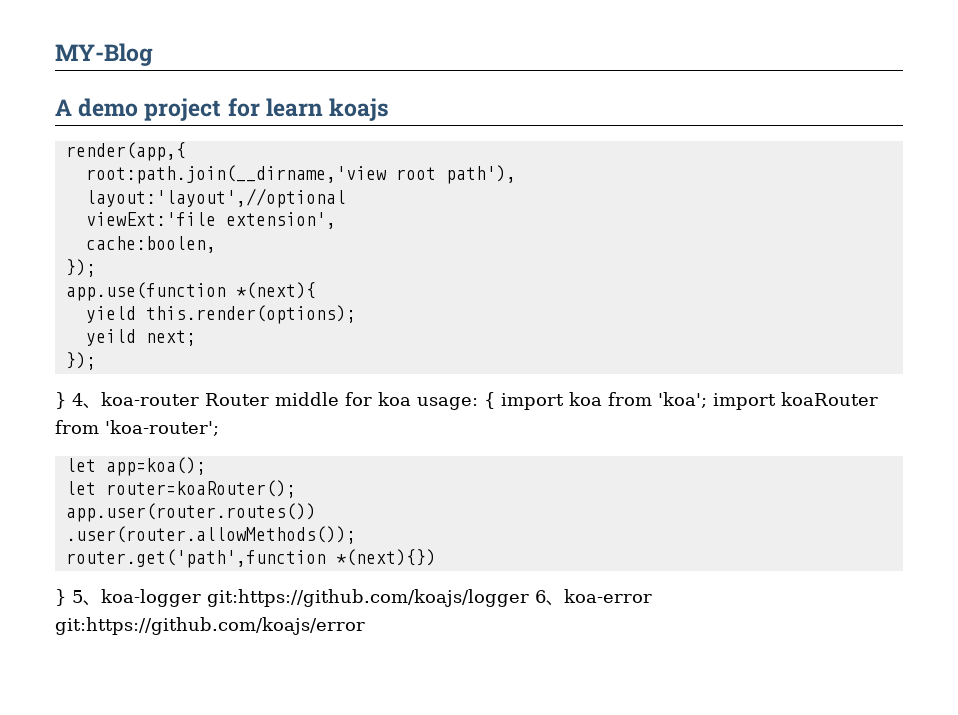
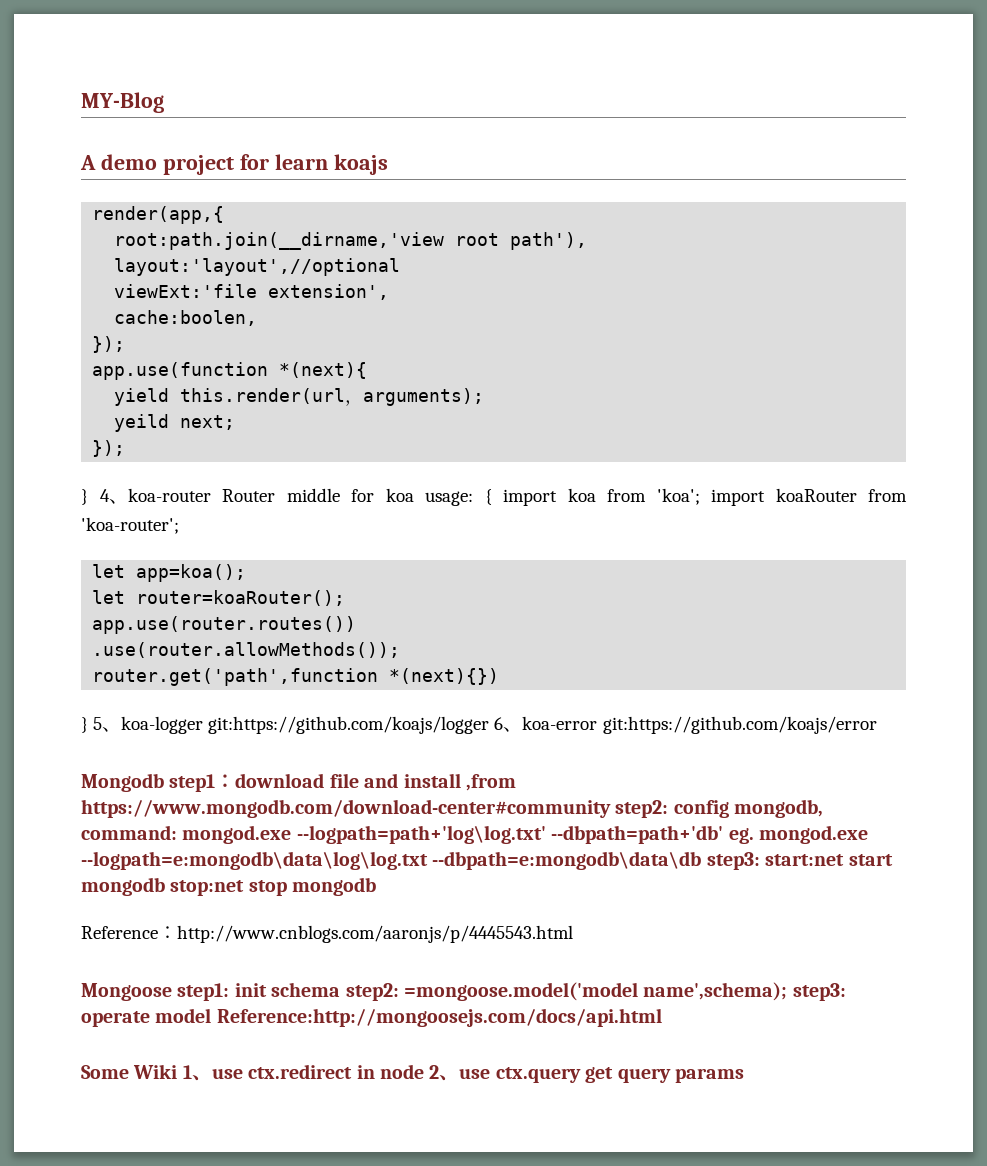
- yield this.render(options);
+ yield this.render(url，arguments);
- app.user(router.routes())
- .user(router.allowMethods());
+ app.use(router.routes())
+ .use(router.allowMethods());
+ Mongodb step1：download file and install ,from https://www.mongodb.com/download-center#community step2: config mongodb, command: mongod.exe --logpath=path+'log\log.txt' --dbpath=path+'db' eg. mongod.exe --logpath=e:mongodb\data\log\log.txt --dbpath=e:mongodb\data\db step3: start:net start mongodb stop:net stop mongodb
+ Reference：http://www.cnblogs.com/aaronjs/p/4445543.html
+ Mongoose step1: init schema step2: =mongoose.model('model name',schema); step3: operate model Reference:http://mongoosejs.com/docs/api.html
+ Some Wiki 1、use ctx.redirect in node 2、use ctx.query get query params

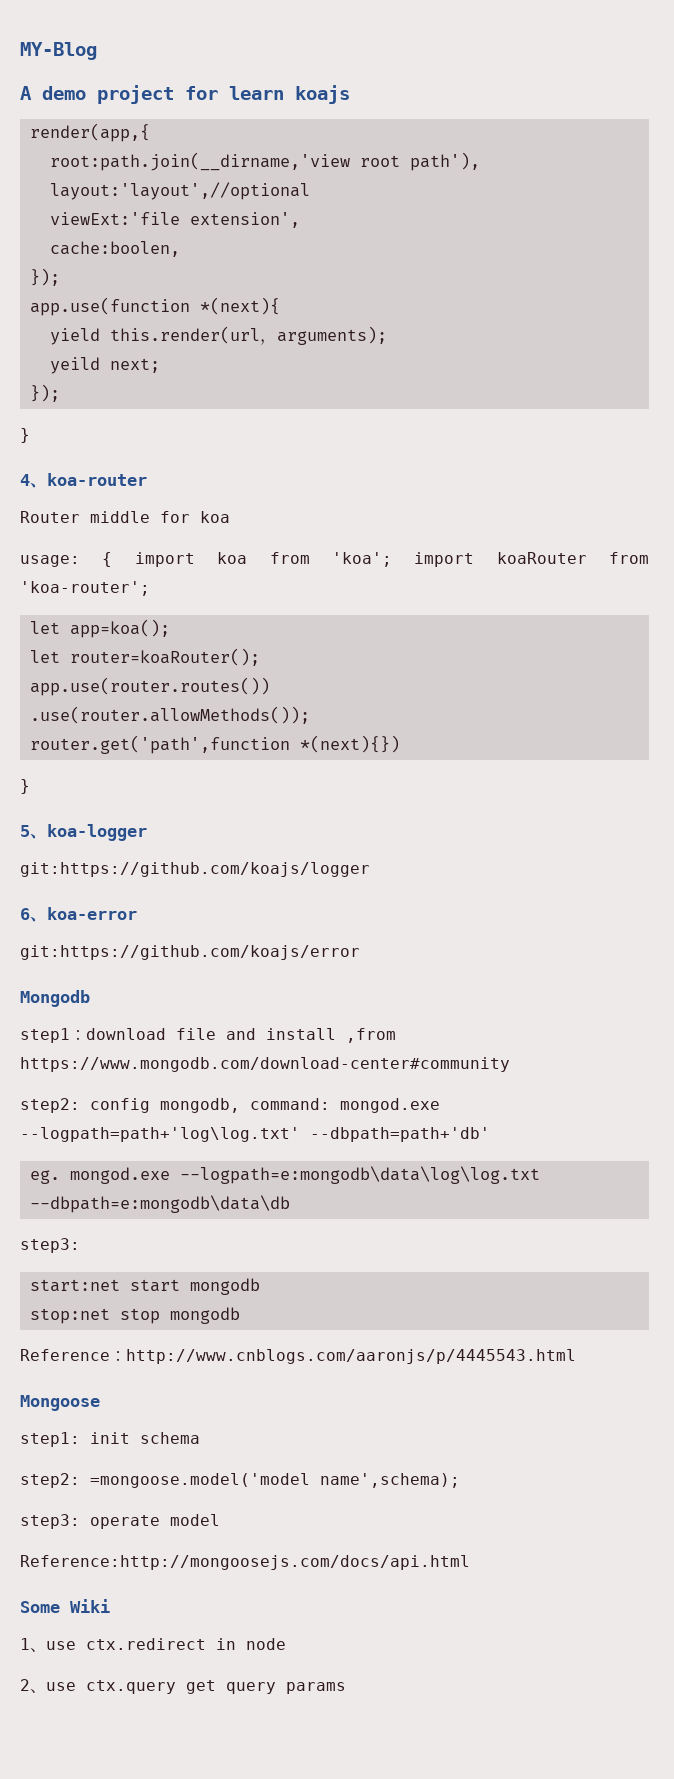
  yeild next;
  });
- } 4、koa-router Router middle for koa usage: { import koa from 'koa'; import koaRouter from 'koa-router';
+ }
+ 4、koa-router
+ Router middle for koa
+ usage: { import koa from 'koa'; import koaRouter from 'koa-router';
  router.get('path',function *(next){})
- } 5、koa-logger git:https://github.com/koajs/logger 6、koa-error git:https://github.com/koajs/error
+ }
+ 5、koa-logger
+ git:https://github.com/koajs/logger
+ 6、koa-error
+ git:https://github.com/koajs/error
- Mongodb step1：download file and install ,from https://www.mongodb.com/download-center#community step2: config mongodb, command: mongod.exe --logpath=path+'log\log.txt' --dbpath=path+'db' eg. mongod.exe --logpath=e:mongodb\data\log\log.txt --dbpath=e:mongodb\data\db step3: start:net start mongodb stop:net stop mongodb
+ Mongodb
+ step1：download file and install ,from https://www.mongodb.com/download-center#community
+ step2: config mongodb, command: mongod.exe --logpath=path+'log\log.txt' --dbpath=path+'db'
+ eg. mongod.exe --logpath=e:mongodb\data\log\log.txt --dbpath=e:mongodb\data\db
+ step3:
+ start:net start mongodb
+ stop:net stop mongodb
- Mongoose step1: init schema step2: =mongoose.model('model name',schema); step3: operate model Reference:http://mongoosejs.com/docs/api.html
+ Mongoose
+ step1: init schema
+ step2: =mongoose.model('model name',schema);
+ step3: operate model
+ Reference:http://mongoosejs.com/docs/api.html
- Some Wiki 1、use ctx.redirect in node 2、use ctx.query get query params
+ Some Wiki
+ 1、use ctx.redirect in node
+ 2、use ctx.query get query params

